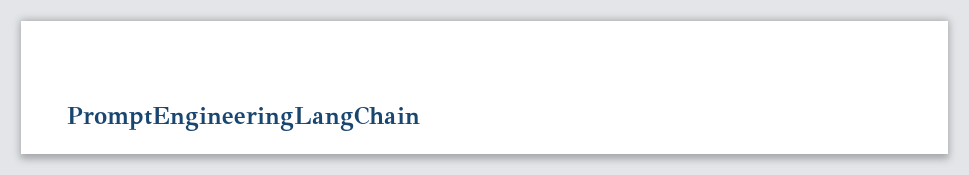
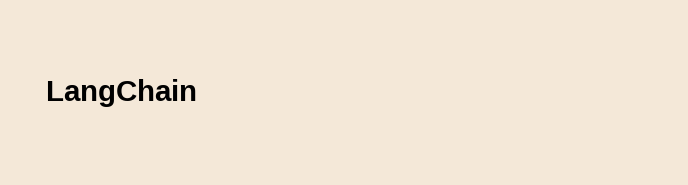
- PromptEngineeringLangChain
+ LangChain

